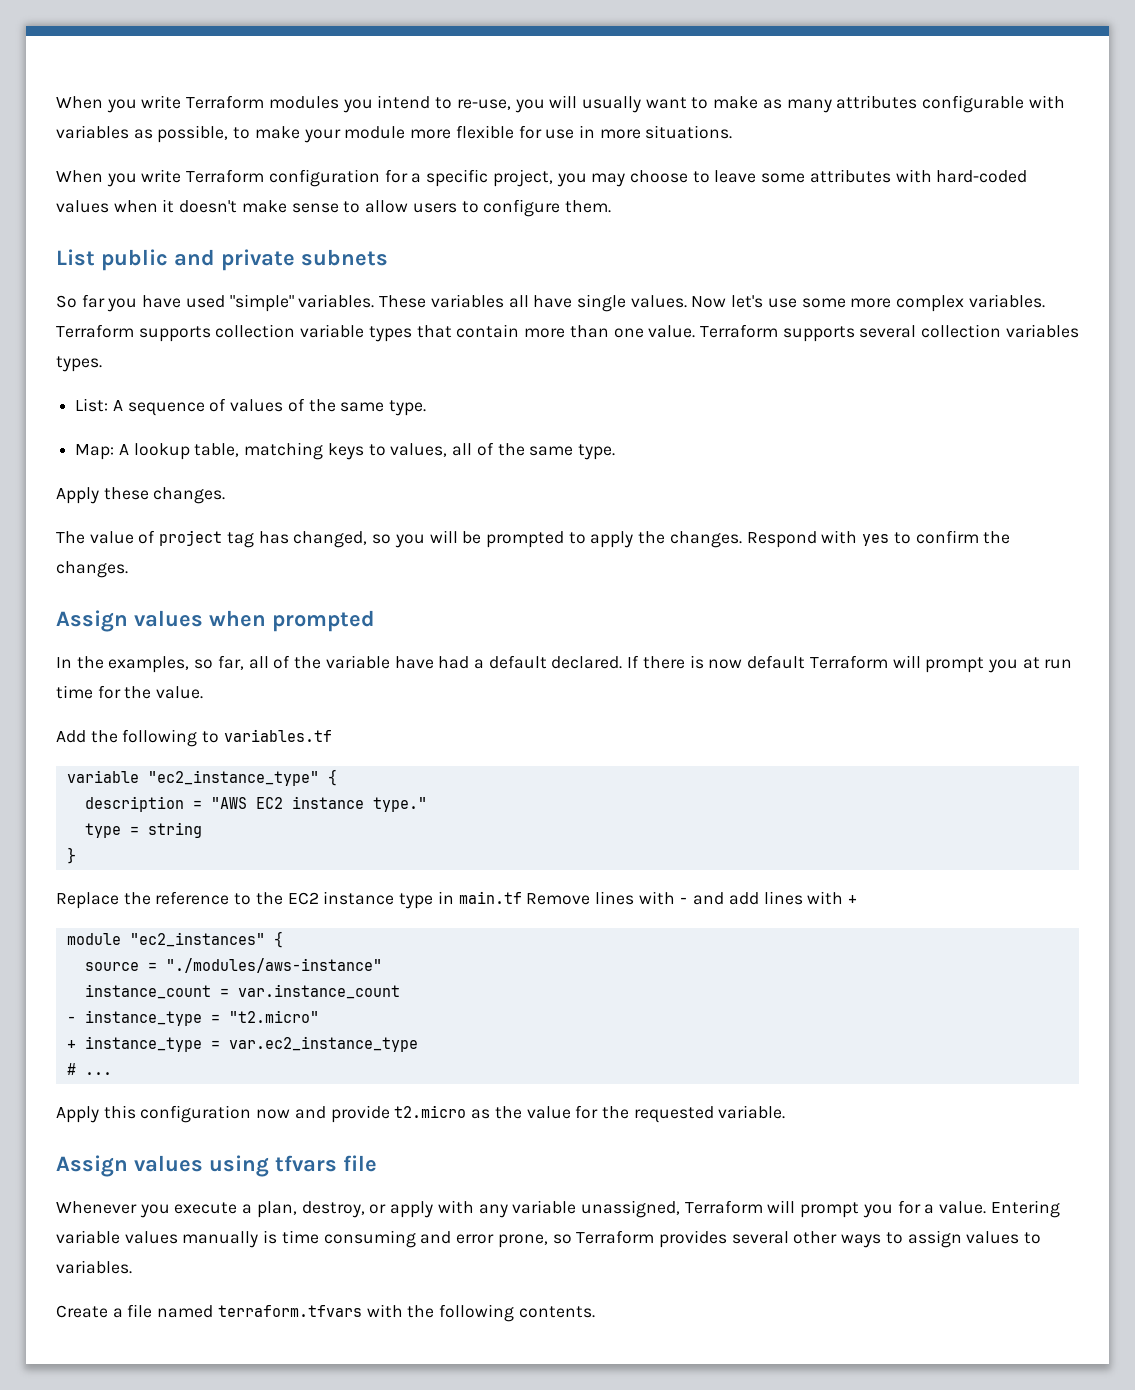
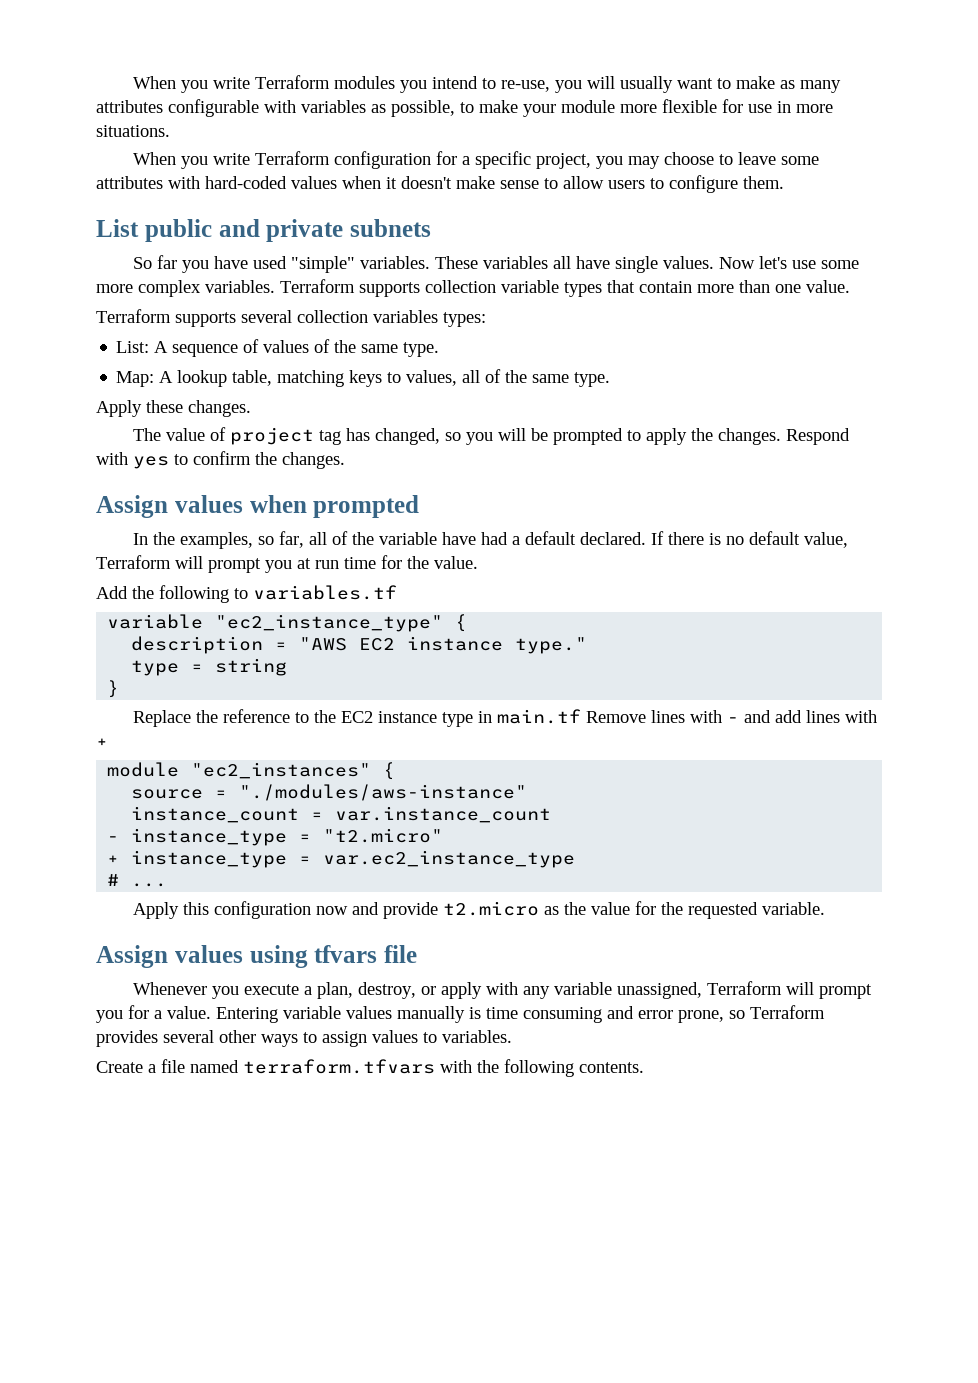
- Terraform supports collection variable types that contain more than one value. Terraform supports several collection variables types.
+ Terraform supports collection variable types that contain more than one value.
+ Terraform supports several collection variables types:
- If there is now default Terraform will prompt you at run time for the value.
+ If there is no default value, Terraform will prompt you at run time for the value.

